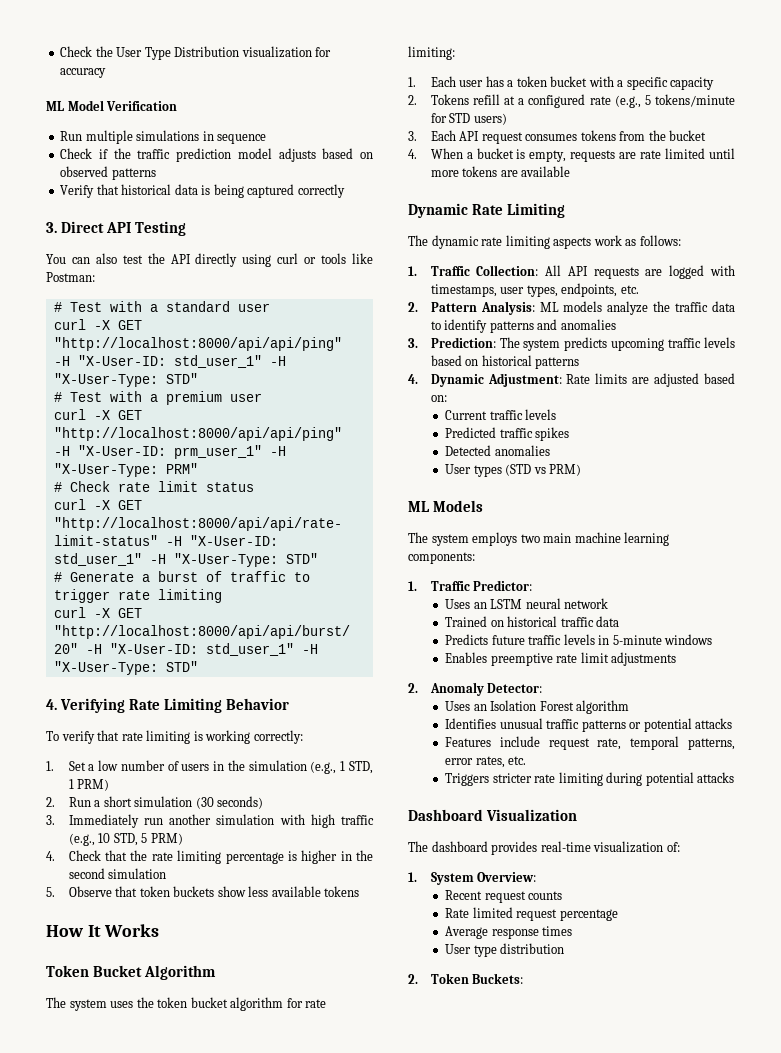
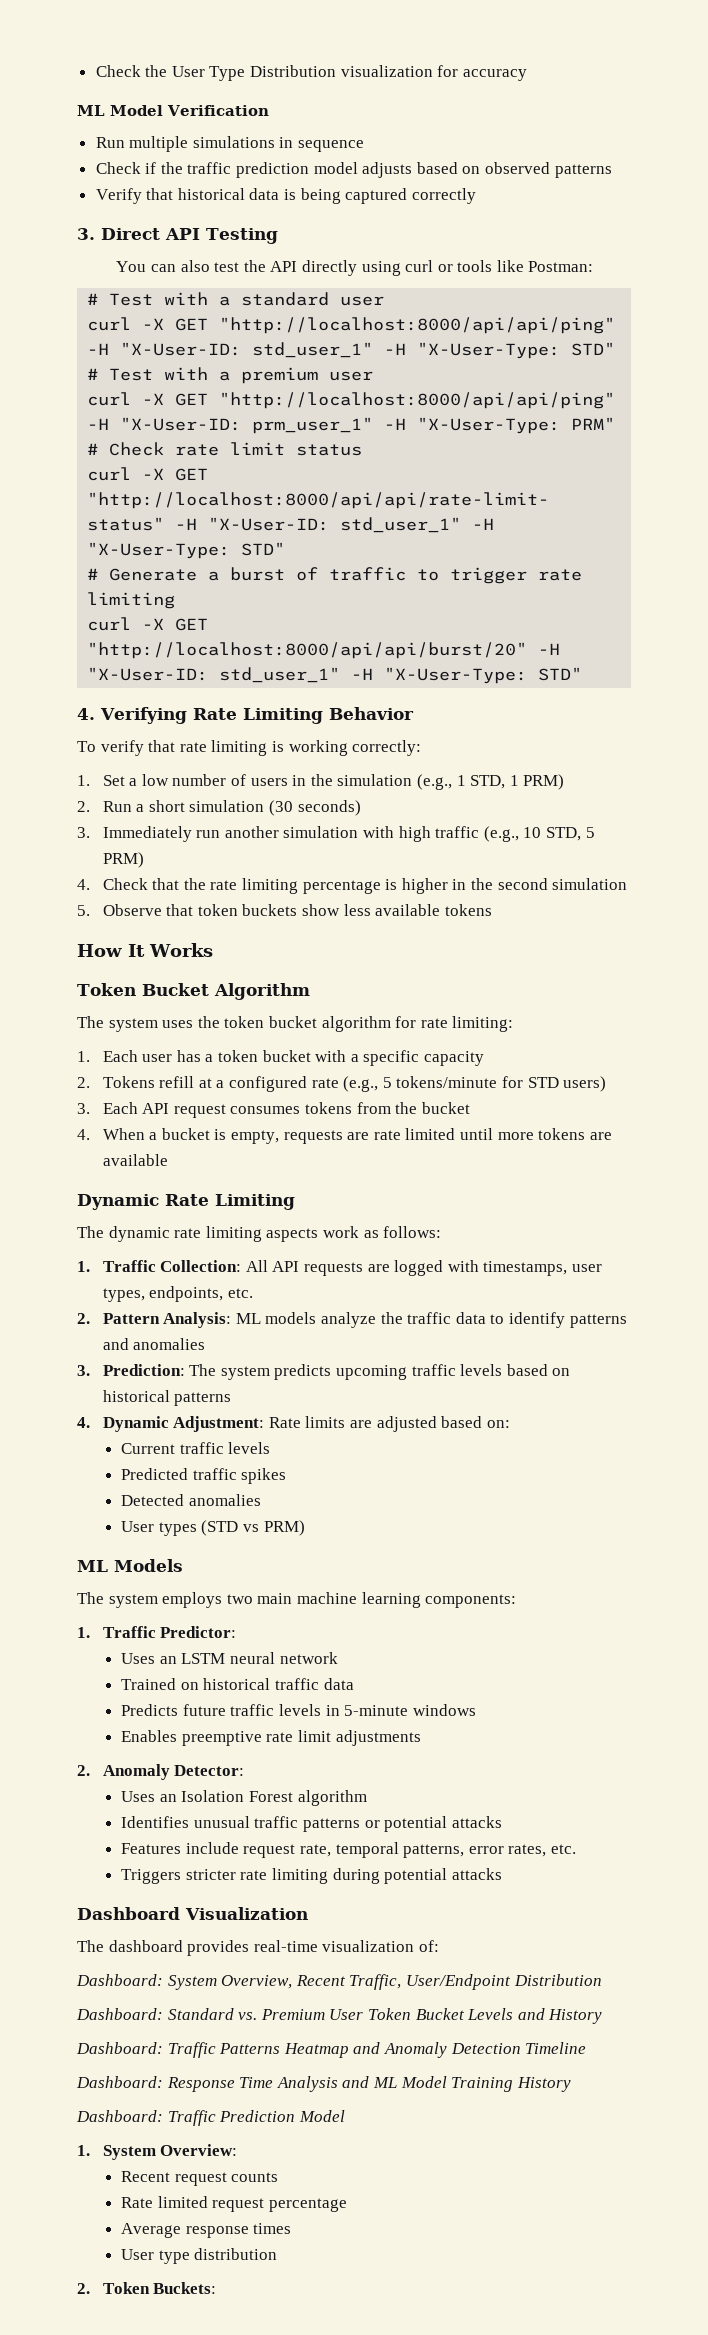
+ Dashboard: System Overview, Recent Traffic, User/Endpoint Distribution
+ Dashboard: Standard vs. Premium User Token Bucket Levels and History
+ Dashboard: Traffic Patterns Heatmap and Anomaly Detection Timeline
+ Dashboard: Response Time Analysis and ML Model Training History
+ Dashboard: Traffic Prediction Model

